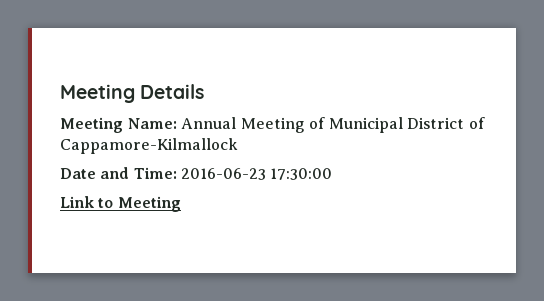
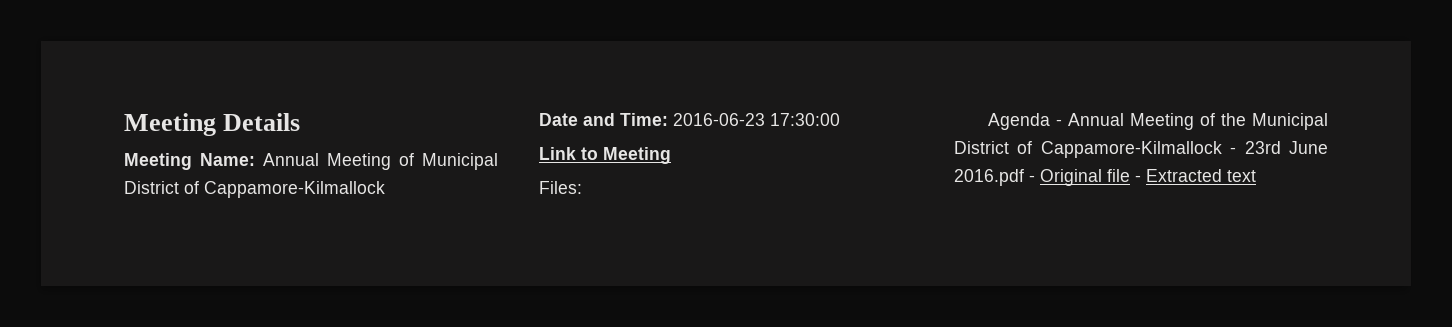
+ Files:
+ Agenda - Annual Meeting of the Municipal District of Cappamore-Kilmallock - 23rd June 2016.pdf - Original file - Extracted text

